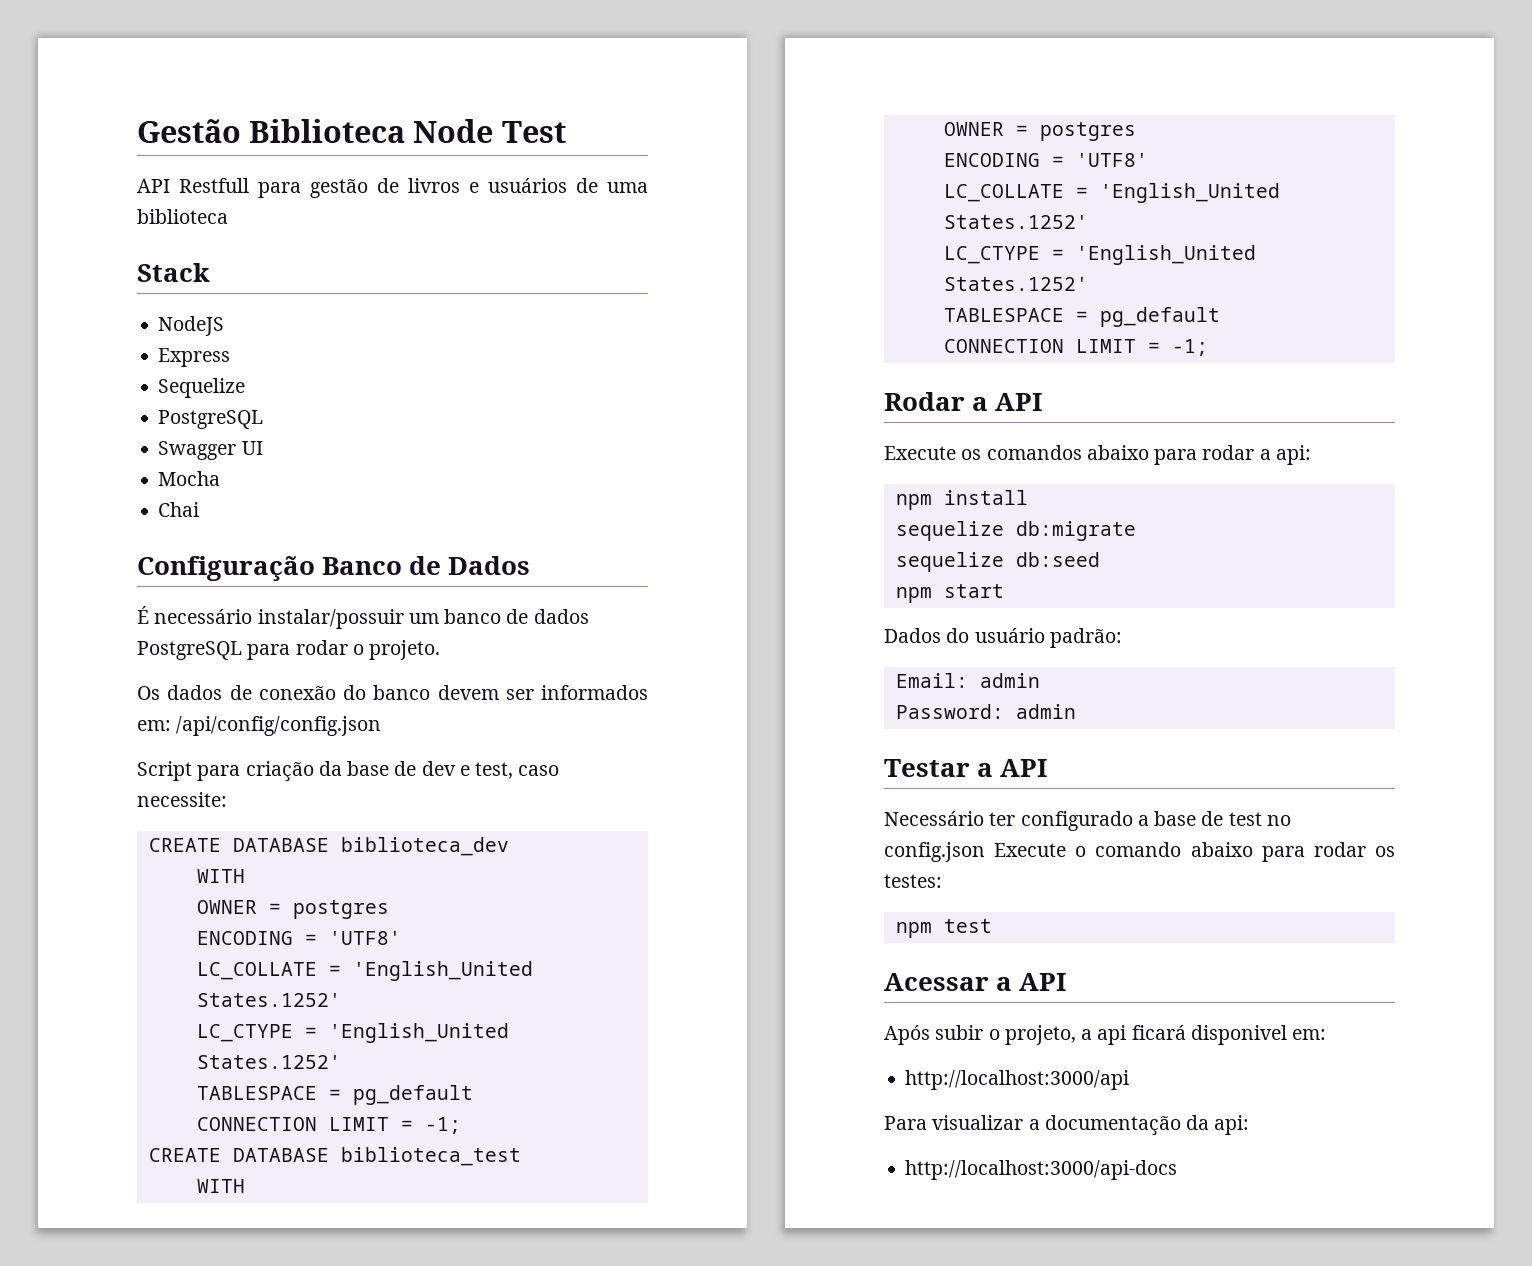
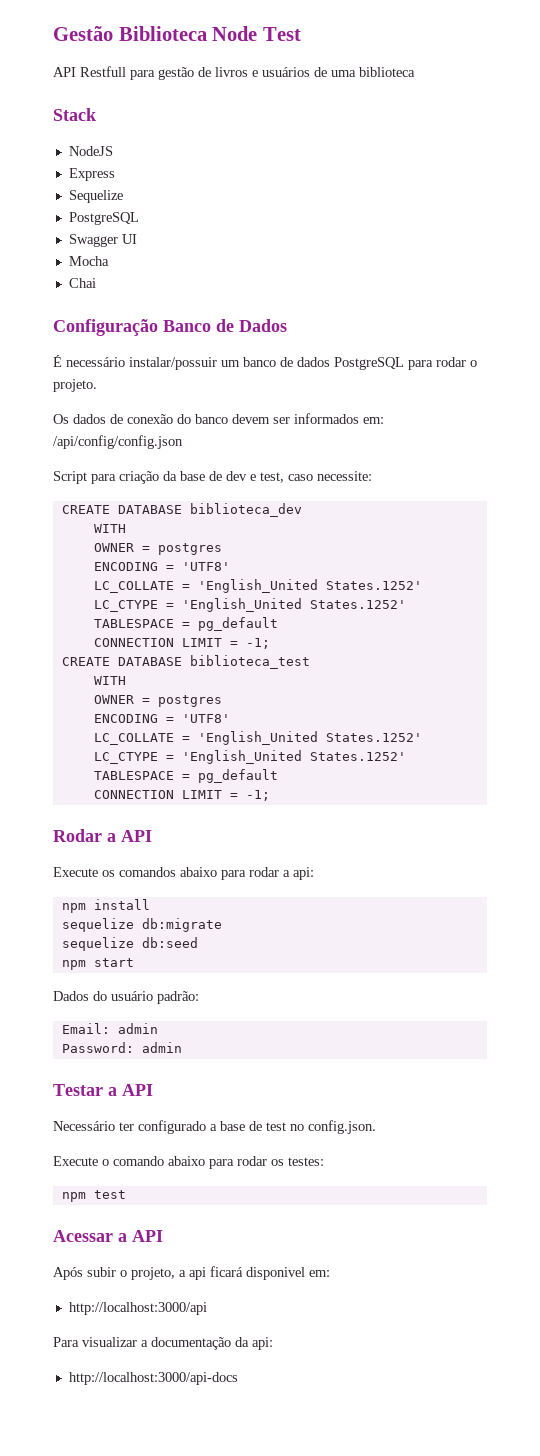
- Necessário ter configurado a base de test no config.json Execute o comando abaixo para rodar os testes:
+ Necessário ter configurado a base de test no config.json.
+ Execute o comando abaixo para rodar os testes:

